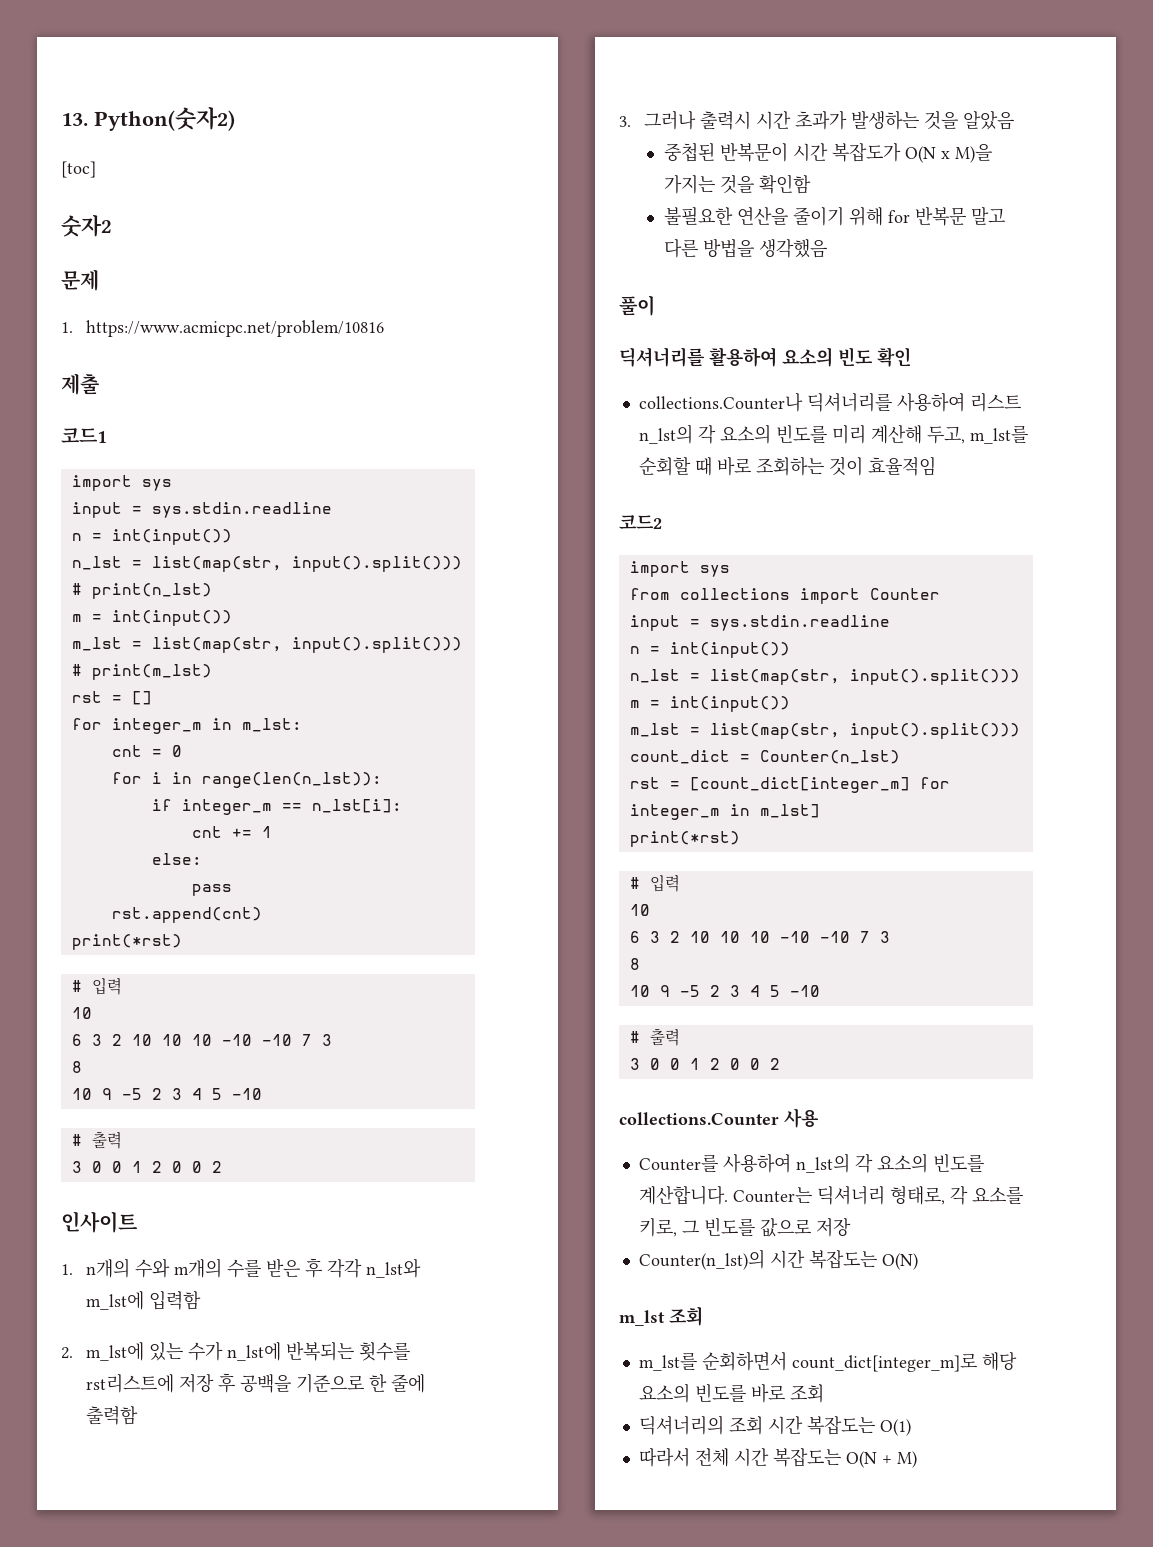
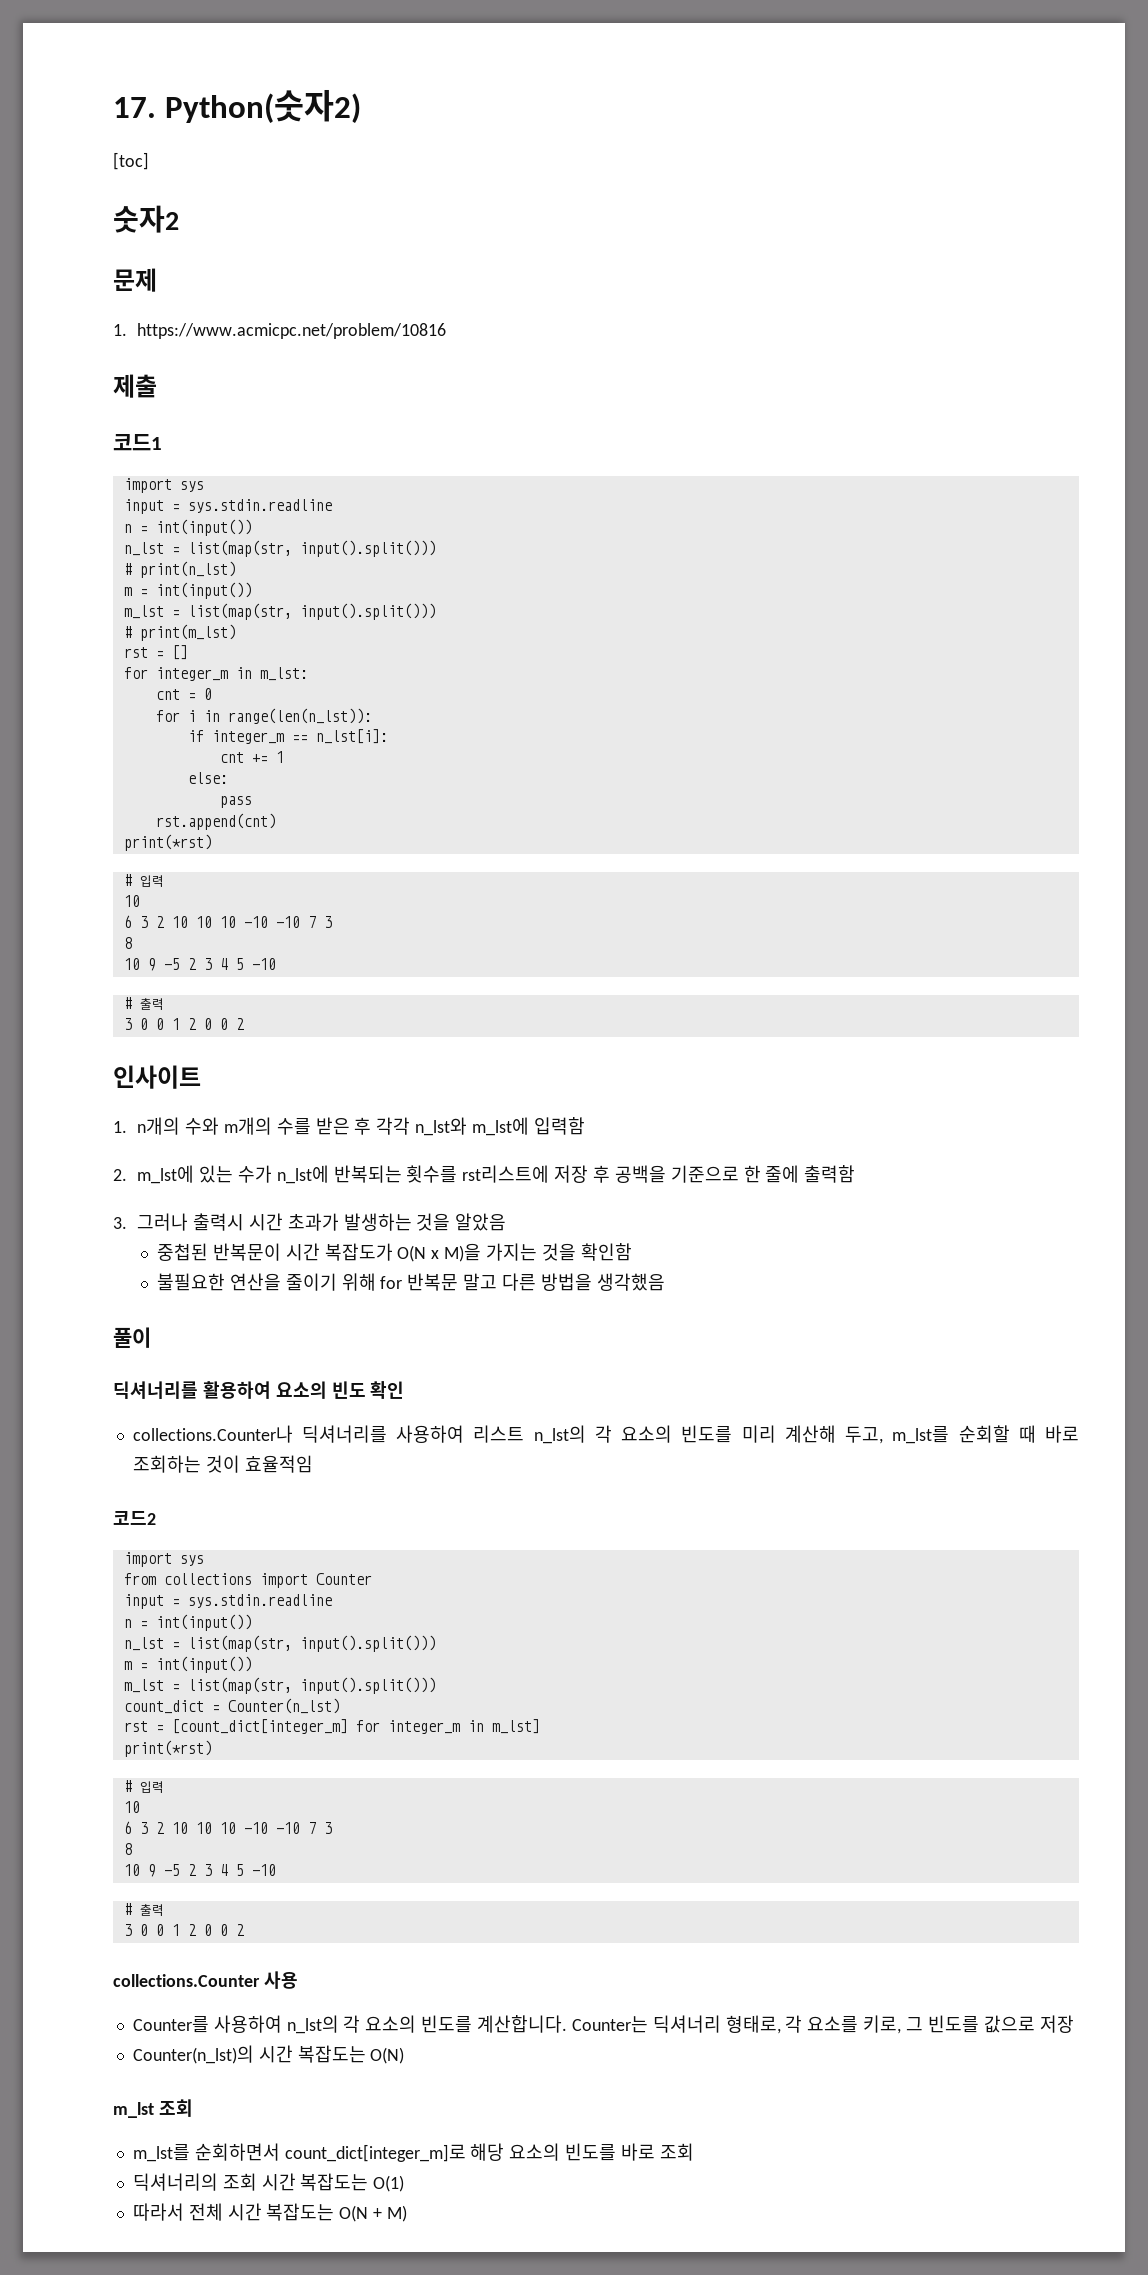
- 13. Python(숫자2)
+ 17. Python(숫자2)

